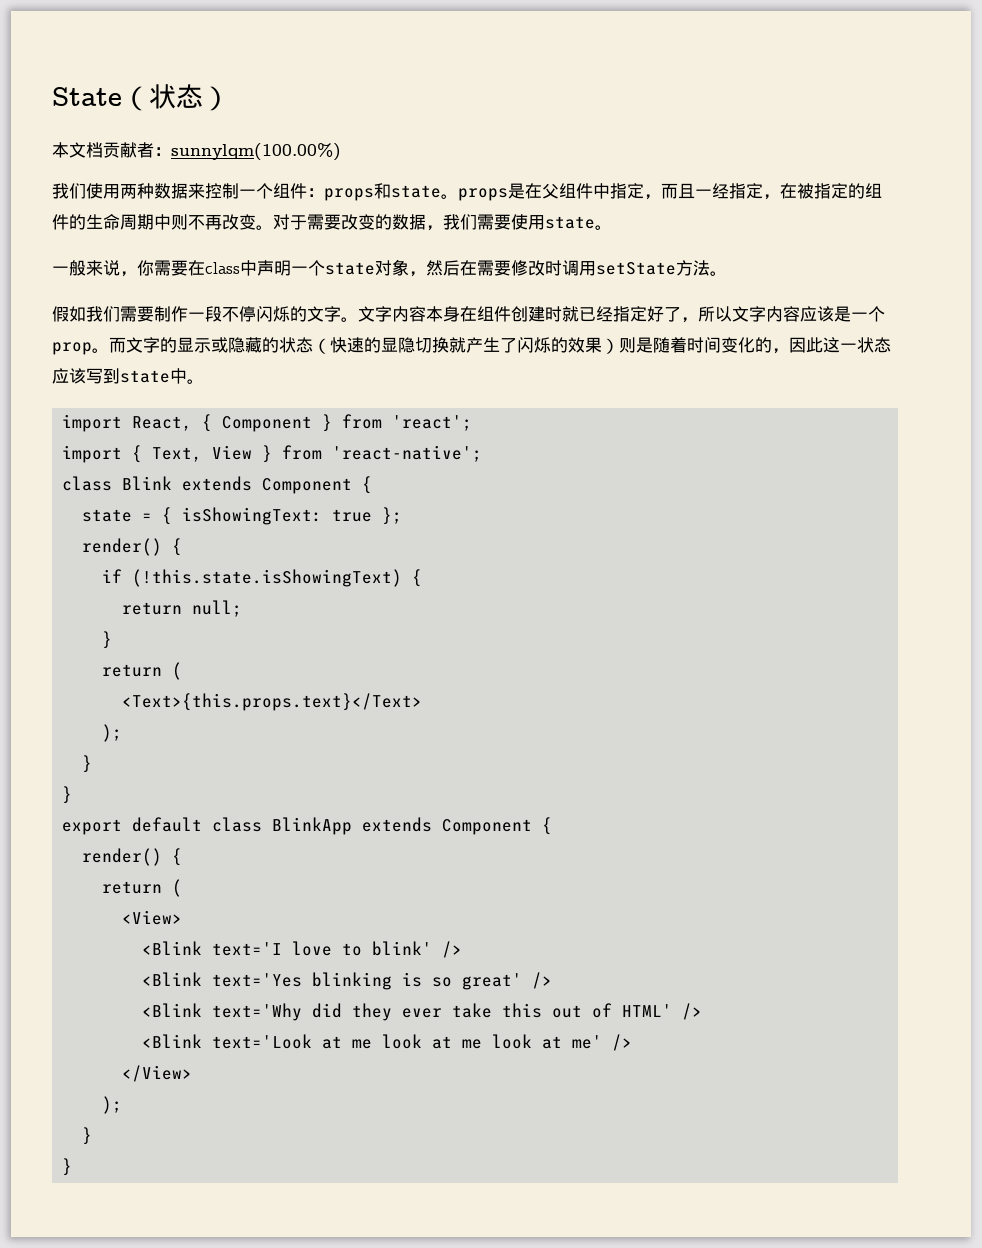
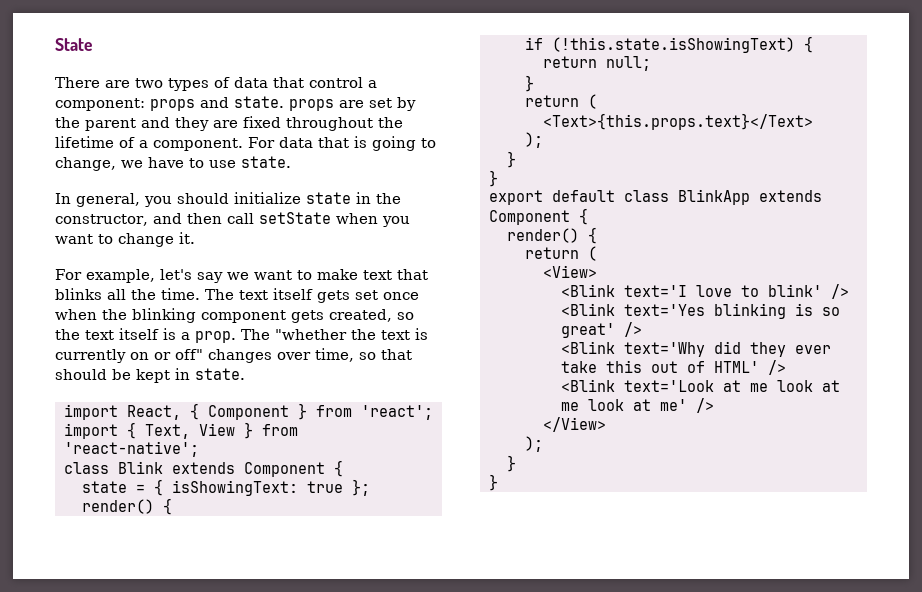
- State（状态）
- 本文档贡献者：sunnylqm(100.00%)
- 我们使用两种数据来控制一个组件：props和state。props是在父组件中指定，而且一经指定，在被指定的组件的生命周期中则不再改变。对于需要改变的数据，我们需要使用state。
- 一般来说，你需要在class中声明一个state对象，然后在需要修改时调用setState方法。
- 假如我们需要制作一段不停闪烁的文字。文字内容本身在组件创建时就已经指定好了，所以文字内容应该是一个prop。而文字的显示或隐藏的状态（快速的显隐切换就产生了闪烁的效果）则是随着时间变化的，因此这一状态应该写到state中。
+ State
+ There are two types of data that control a component: props and state. props are set by the parent and they are fixed throughout the lifetime of a component. For data that is going to change, we have to use state.
+ In general, you should initialize state in the constructor, and then call setState when you want to change it.
+ For example, let's say we want to make text that blinks all the time. The text itself gets set once when the blinking component gets created, so the text itself is a prop. The "whether the text is currently on or off" changes over time, so that should be kept in state.

